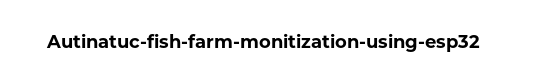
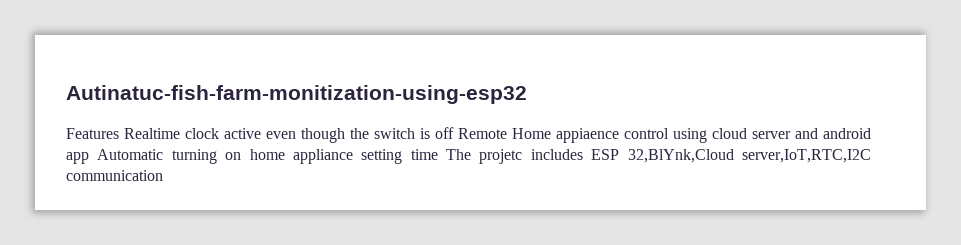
+ Features Realtime clock active even though the switch is off Remote Home appiaence control using cloud server and android app Automatic turning on home appliance setting time The projetc includes ESP 32,BlYnk,Cloud server,IoT,RTC,I2C communication

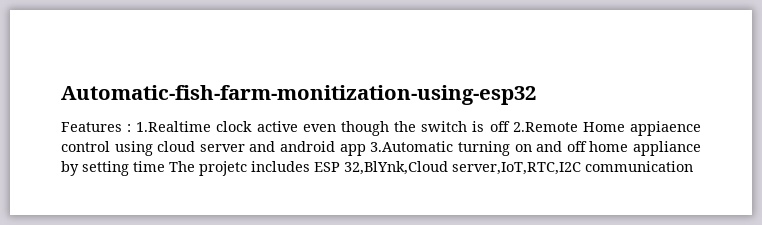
- Autinatuc-fish-farm-monitization-using-esp32
+ Automatic-fish-farm-monitization-using-esp32
- Features Realtime clock active even though the switch is off Remote Home appiaence control using cloud server and android app Automatic turning on home appliance setting time The projetc includes ESP 32,BlYnk,Cloud server,IoT,RTC,I2C communication
+ Features : 1.Realtime clock active even though the switch is off 2.Remote Home appiaence control using cloud server and android app 3.Automatic turning on and off home appliance by setting time The projetc includes ESP 32,BlYnk,Cloud server,IoT,RTC,I2C communication

